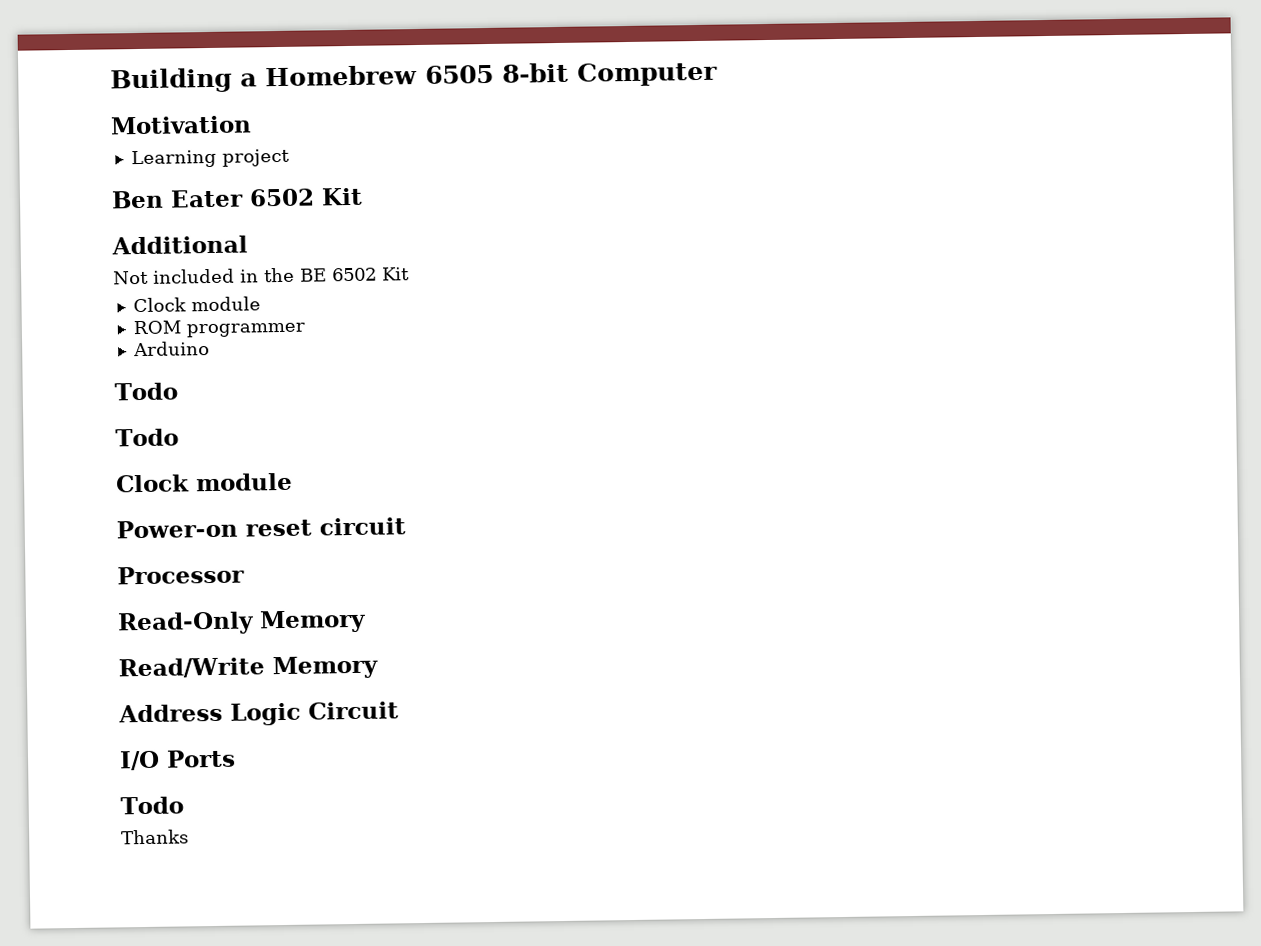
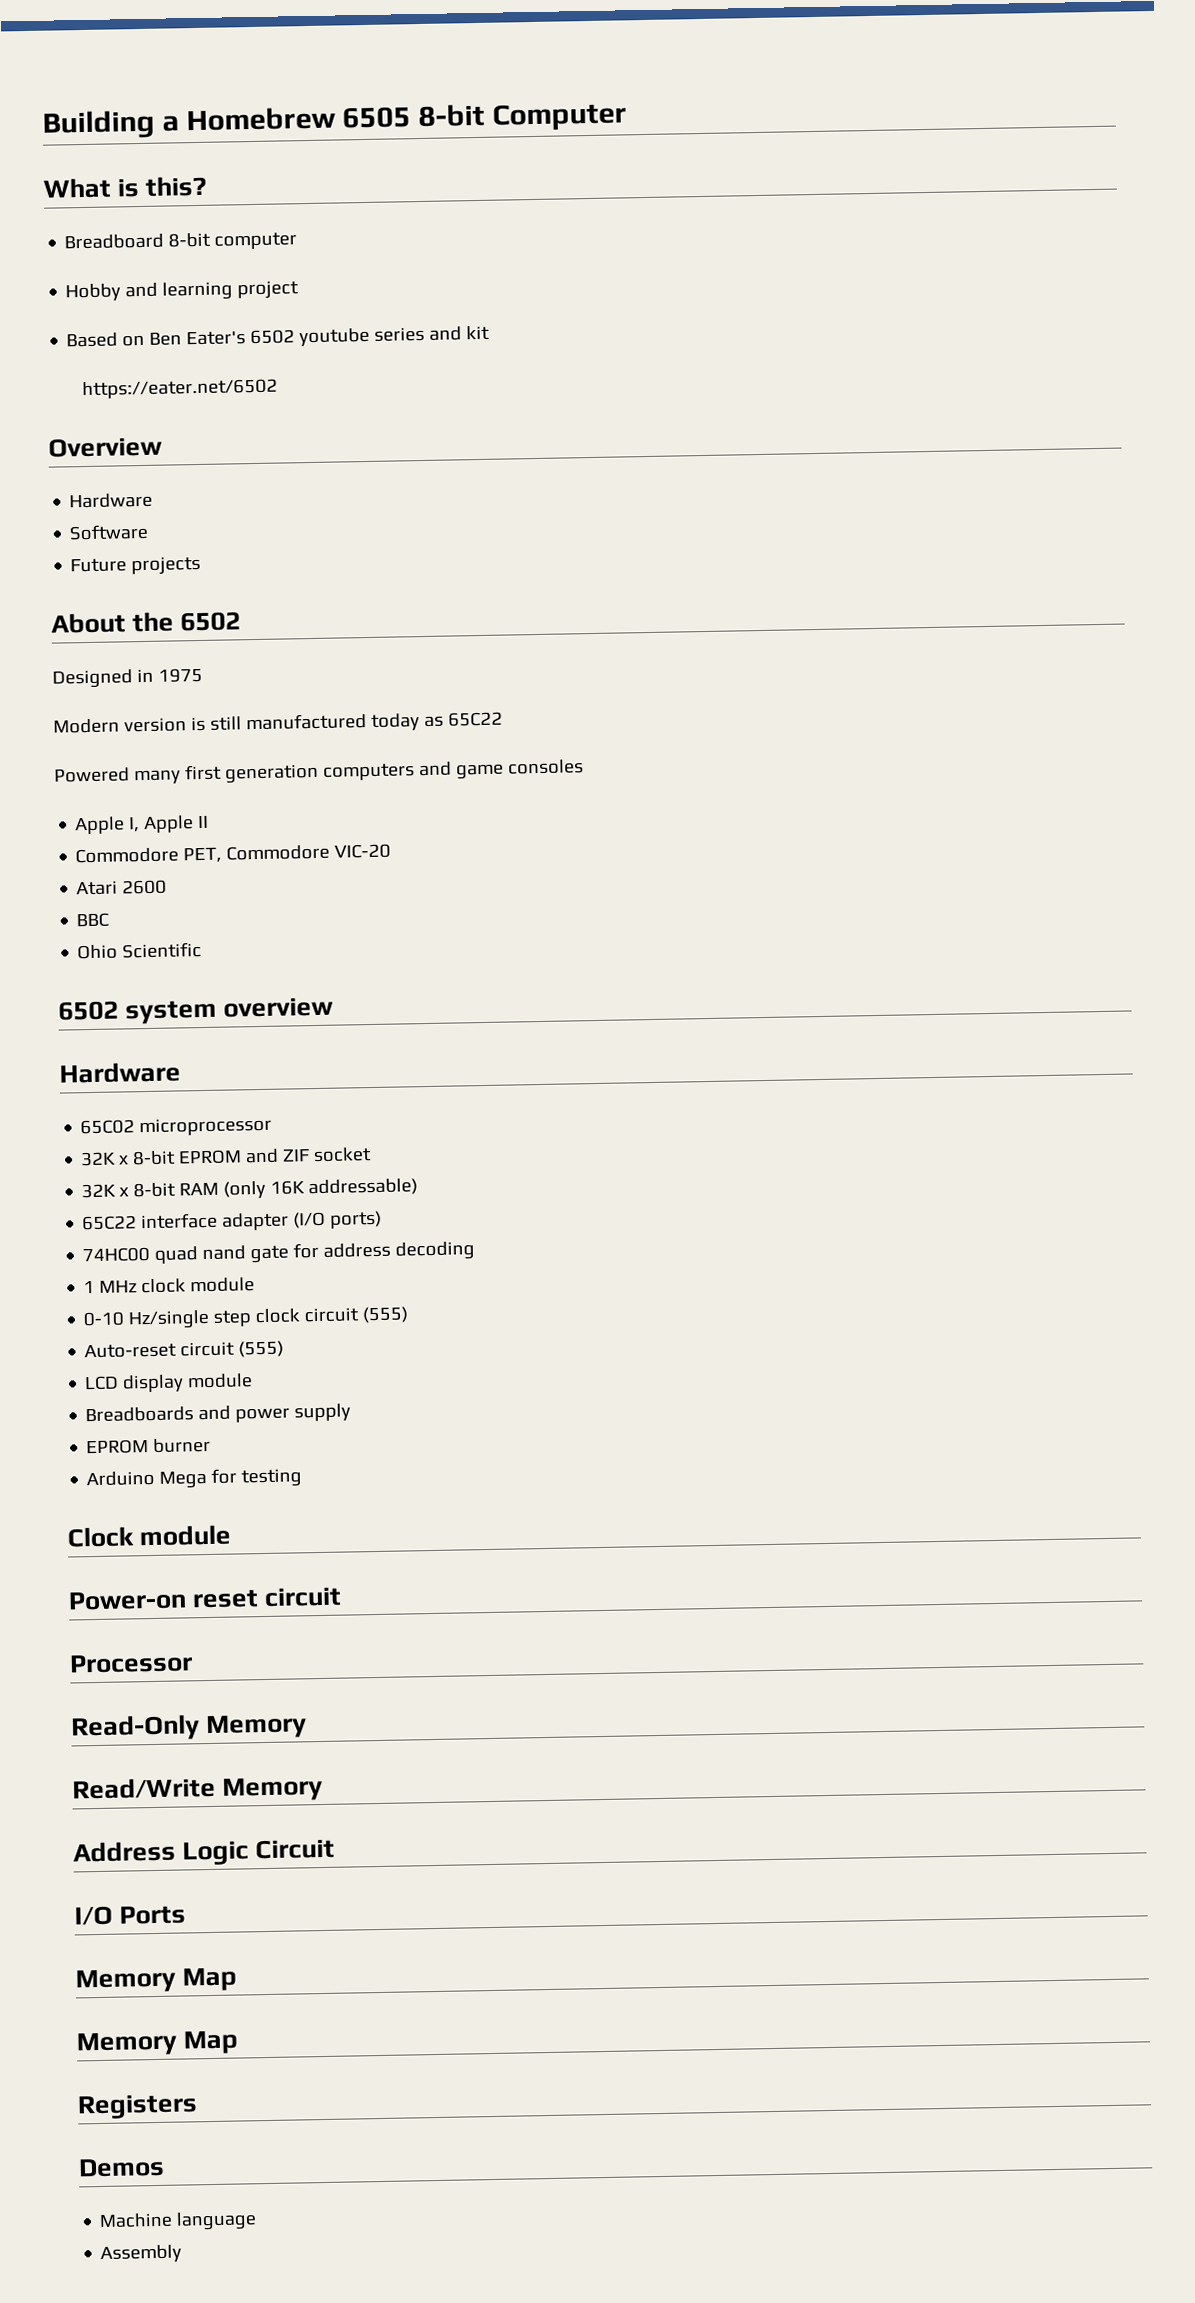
- Motivation
- Learning project
- Ben Eater 6502 Kit
- Additional
- Not included in the BE 6502 Kit
- Clock module
- ROM programmer
- Arduino
- Todo
- Todo
+ What is this?
+ Breadboard 8-bit computer
+ Hobby and learning project
+ Based on Ben Eater's 6502 youtube series and kit
+ https://eater.net/6502
+ Overview
+ Hardware
+ Software
+ Future projects
+ About the 6502
+ Designed in 1975
+ Modern version is still manufactured today as 65C22
+ Powered many first generation computers and game consoles
+ Apple I, Apple II
+ Commodore PET, Commodore VIC-20
+ Atari 2600
+ BBC
+ Ohio Scientific
+ 6502 system overview
+ Hardware
+ 65C02 microprocessor
+ 32K x 8-bit EPROM and ZIF socket
+ 32K x 8-bit RAM (only 16K addressable)
+ 65C22 interface adapter (I/O ports)
+ 74HC00 quad nand gate for address decoding
+ 1 MHz clock module
+ 0-10 Hz/single step clock circuit (555)
+ Auto-reset circuit (555)
+ LCD display module
+ Breadboards and power supply
+ EPROM burner
+ Arduino Mega for testing
  I/O Ports
- Todo
- Thanks
+ Memory Map
+ Memory Map
+ Registers
+ Demos
+ Machine language
+ Assembly

